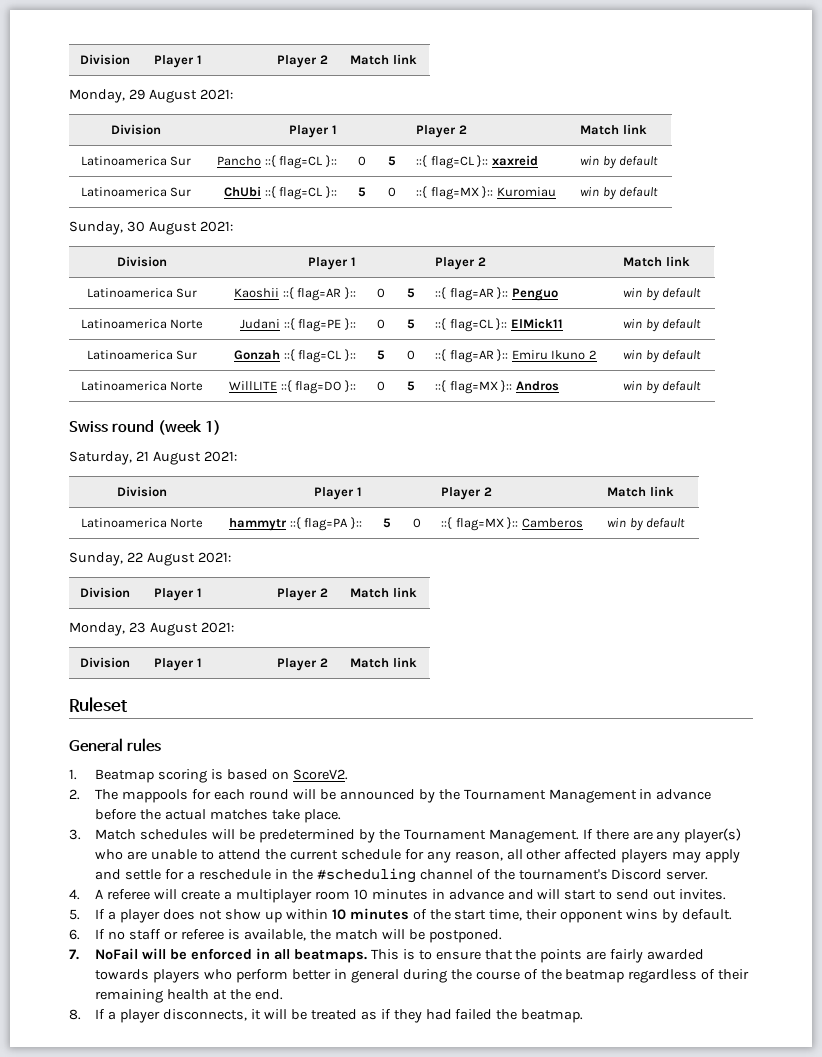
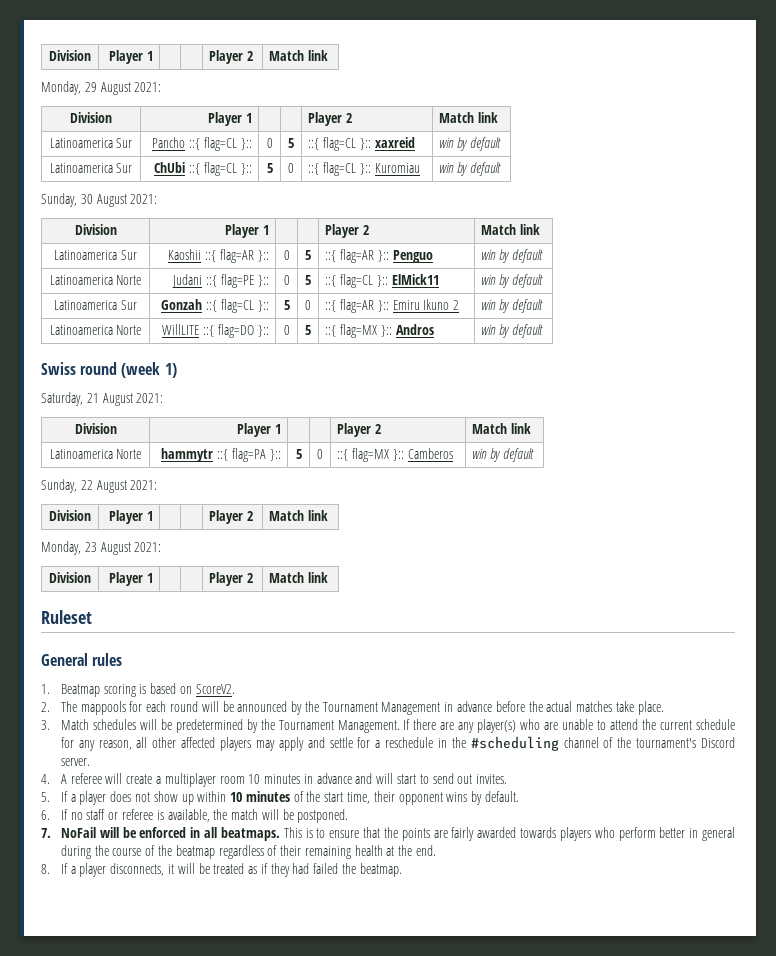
- Latinoamerica Sur | ChUbi ::{ flag=CL }:: | 5 | 0 | ::{ flag=MX }:: Kuromiau | win by default
+ Latinoamerica Sur | ChUbi ::{ flag=CL }:: | 5 | 0 | ::{ flag=CL }:: Kuromiau | win by default

